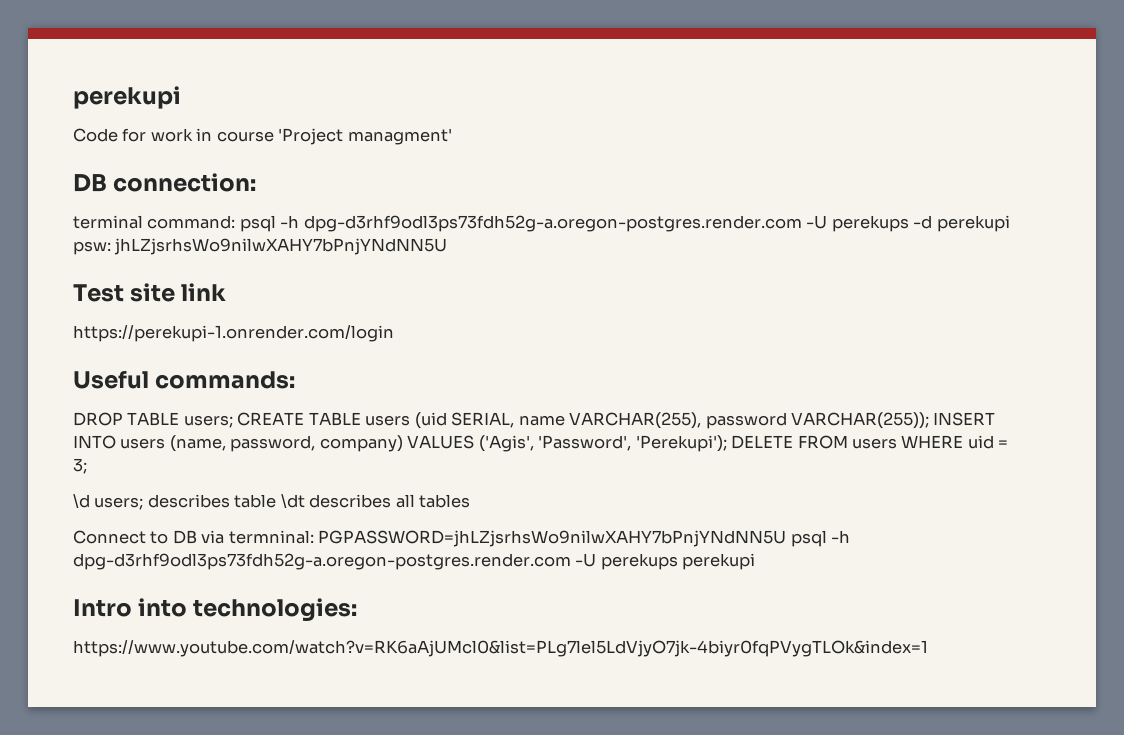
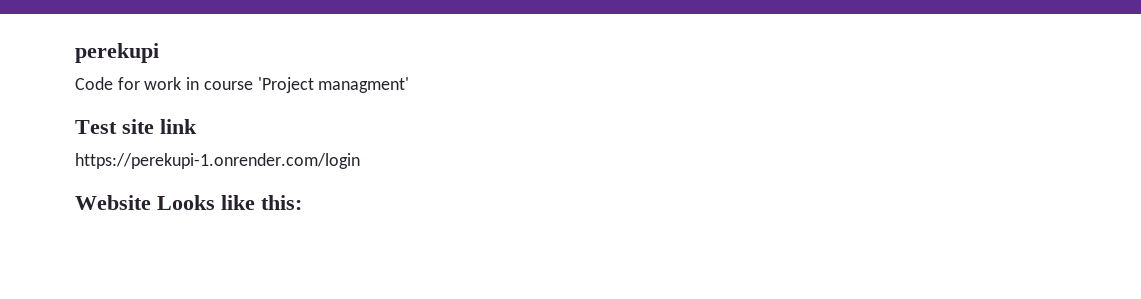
- DB connection:
- terminal command: psql -h dpg-d3rhf9odl3ps73fdh52g-a.oregon-postgres.render.com -U perekups -d perekupi psw: jhLZjsrhsWo9nilwXAHY7bPnjYNdNN5U
  Test site link
  https://perekupi-1.onrender.com/login
- Useful commands:
- DROP TABLE users; CREATE TABLE users (uid SERIAL, name VARCHAR(255), password VARCHAR(255)); INSERT INTO users (name, password, company) VALUES ('Agis', 'Password', 'Perekupi'); DELETE FROM users WHERE uid = 3;
- \d users; describes table \dt describes all tables
- Connect to DB via termninal: PGPASSWORD=jhLZjsrhsWo9nilwXAHY7bPnjYNdNN5U psql -h dpg-d3rhf9odl3ps73fdh52g-a.oregon-postgres.render.com -U perekups perekupi
- Intro into technologies:
- https://www.youtube.com/watch?v=RK6aAjUMcl0&list=PLg7lel5LdVjyO7jk-4biyr0fqPVygTLOk&index=1
+ Website Looks like this:

